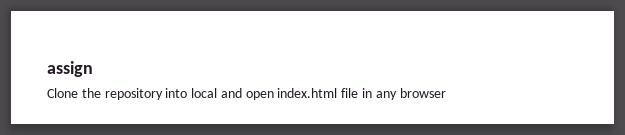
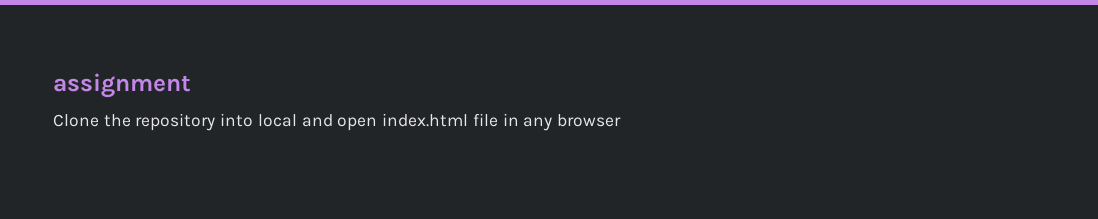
- assign
+ assignment

